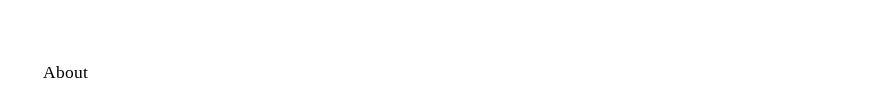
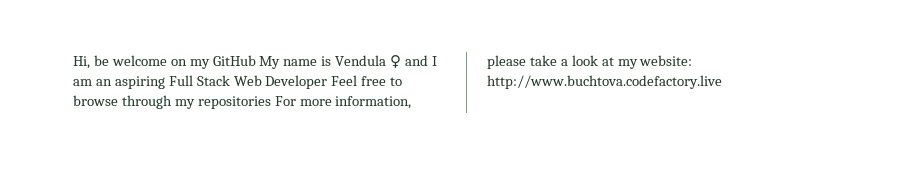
- About
+ Hi, be welcome on my GitHub My name is Vendula ♀ and I am an aspiring Full Stack Web Developer Feel free to browse through my repositories For more information, please take a look at my website: http://www.buchtova.codefactory.live

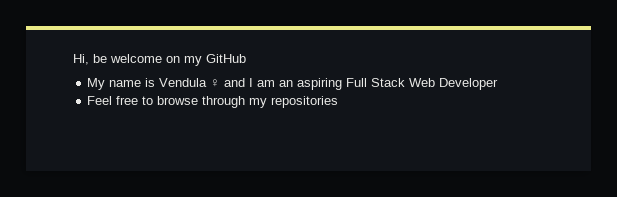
- Hi, be welcome on my GitHub My name is Vendula ♀ and I am an aspiring Full Stack Web Developer Feel free to browse through my repositories For more information, please take a look at my website: http://www.buchtova.codefactory.live
+ Hi, be welcome on my GitHub
+ My name is Vendula ♀ and I am an aspiring Full Stack Web Developer
+ Feel free to browse through my repositories

